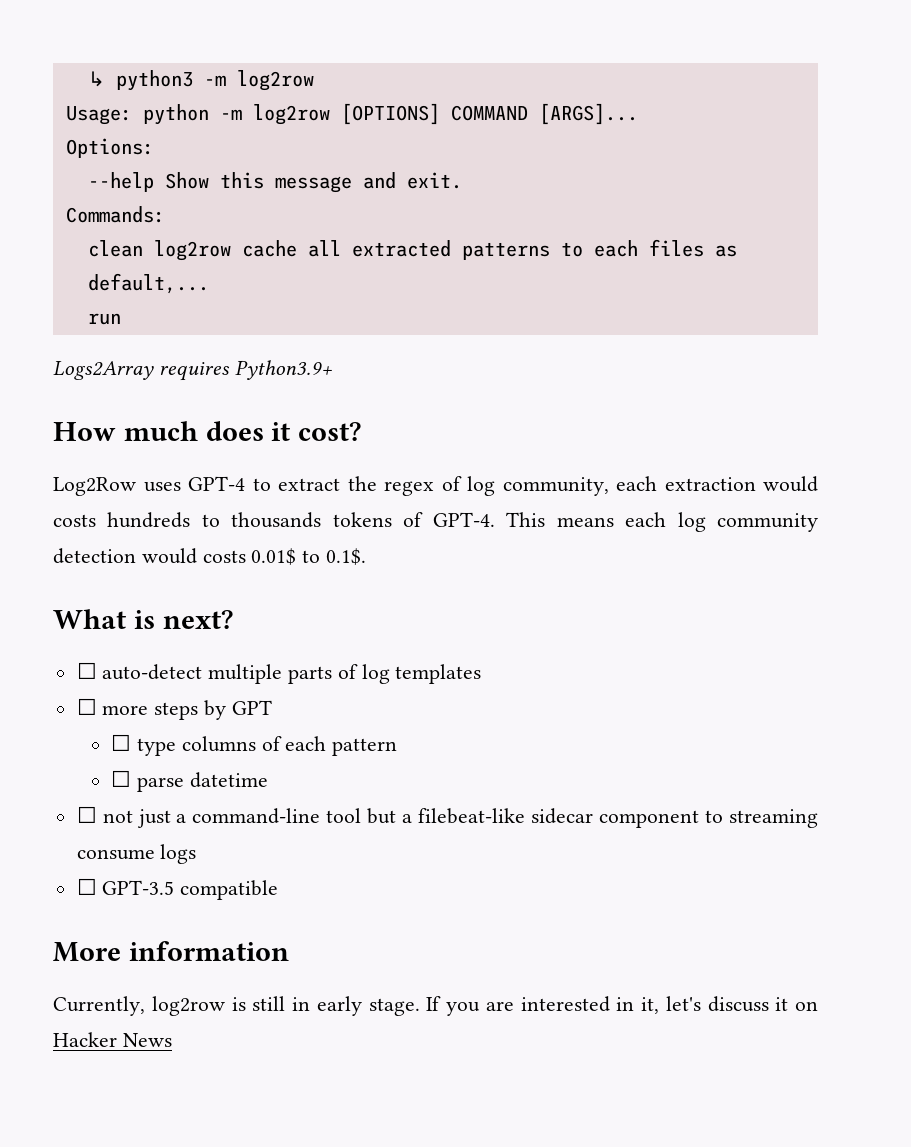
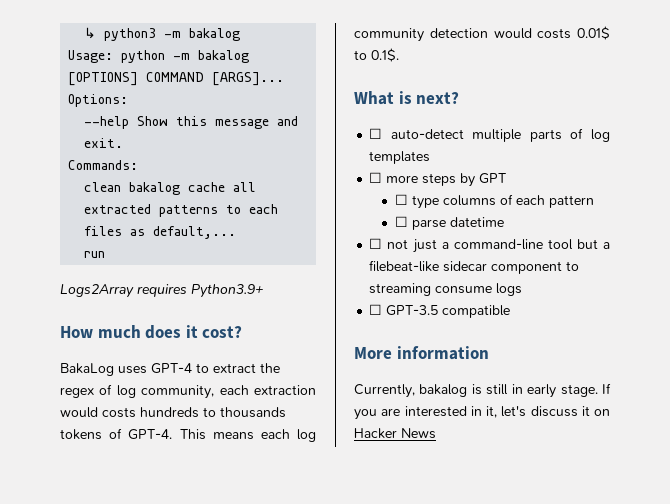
- ↳ python3 -m log2row
+ ↳ python3 -m bakalog
- Usage: python -m log2row [OPTIONS] COMMAND [ARGS]...
+ Usage: python -m bakalog [OPTIONS] COMMAND [ARGS]...
- clean log2row cache all extracted patterns to each files as default,...
+ clean bakalog cache all extracted patterns to each files as default,...
- Log2Row uses GPT-4 to extract the regex of log community, each extraction would costs hundreds to thousands tokens of GPT-4.
+ BakaLog uses GPT-4 to extract the regex of log community, each extraction would costs hundreds to thousands tokens of GPT-4.
- Currently, log2row is still in early stage.
+ Currently, bakalog is still in early stage.

